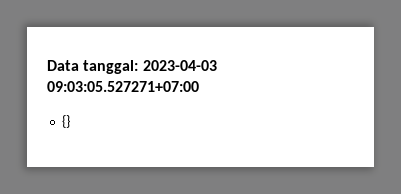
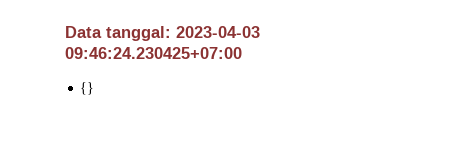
- Data tanggal: 2023-04-03 09:03:05.527271+07:00
+ Data tanggal: 2023-04-03 09:46:24.230425+07:00

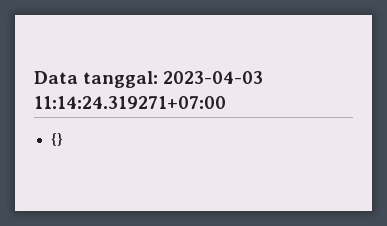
- Data tanggal: 2023-04-03 09:46:24.230425+07:00
+ Data tanggal: 2023-04-03 11:14:24.319271+07:00

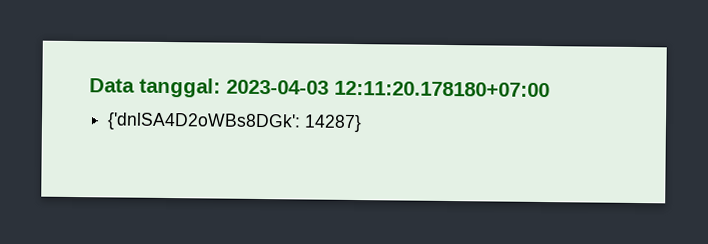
- Data tanggal: 2023-04-03 11:14:24.319271+07:00
- {}
+ Data tanggal: 2023-04-03 12:11:20.178180+07:00
+ {'dnlSA4D2oWBs8DGk': 14287}

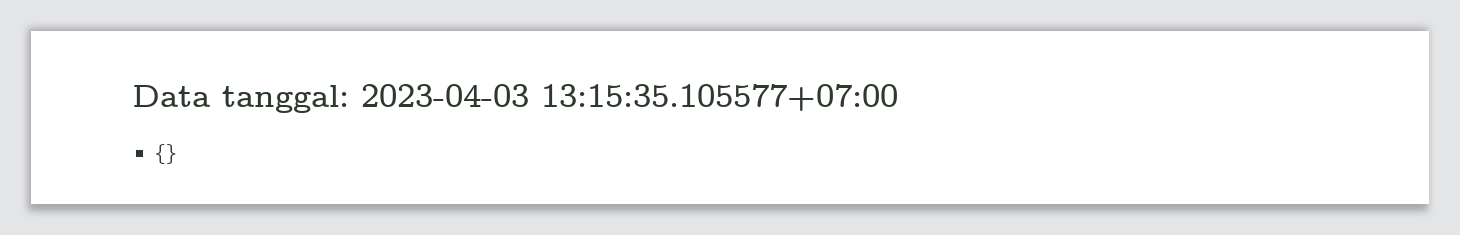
- Data tanggal: 2023-04-03 12:11:20.178180+07:00
- {'dnlSA4D2oWBs8DGk': 14287}
+ Data tanggal: 2023-04-03 13:15:35.105577+07:00
+ {}

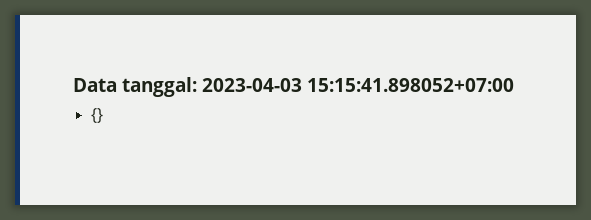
- Data tanggal: 2023-04-03 13:15:35.105577+07:00
+ Data tanggal: 2023-04-03 15:15:41.898052+07:00

